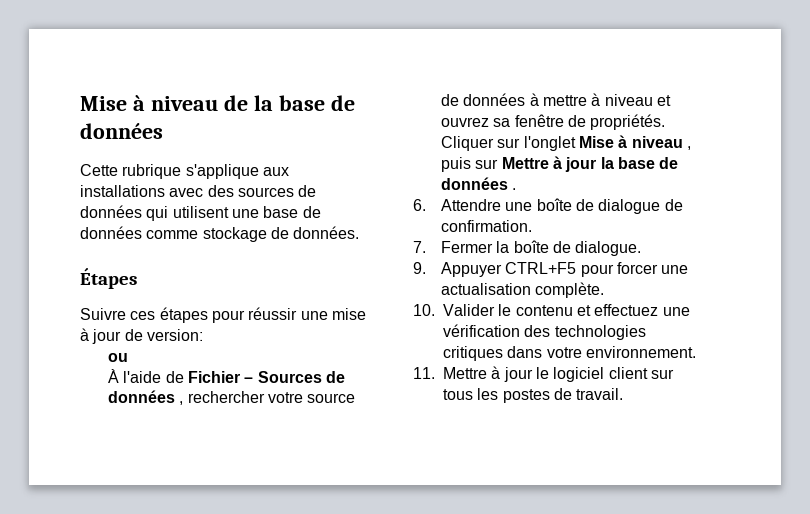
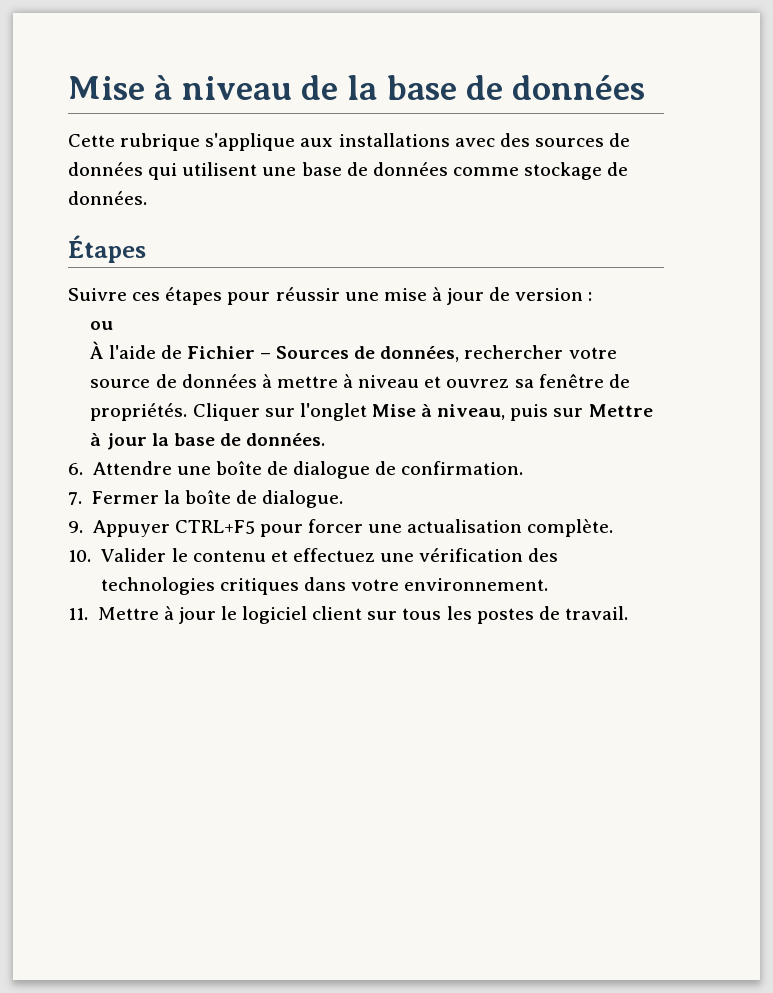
- Suivre ces étapes pour réussir une mise à jour de version:
+ Suivre ces étapes pour réussir une mise à jour de version :
- À l'aide de Fichier – Sources de données , rechercher votre source de données à mettre à niveau et ouvrez sa fenêtre de propriétés.
+ À l'aide de Fichier – Sources de données, rechercher votre source de données à mettre à niveau et ouvrez sa fenêtre de propriétés.
- Cliquer sur l'onglet Mise à niveau , puis sur Mettre à jour la base de données .
+ Cliquer sur l'onglet Mise à niveau, puis sur Mettre à jour la base de données.

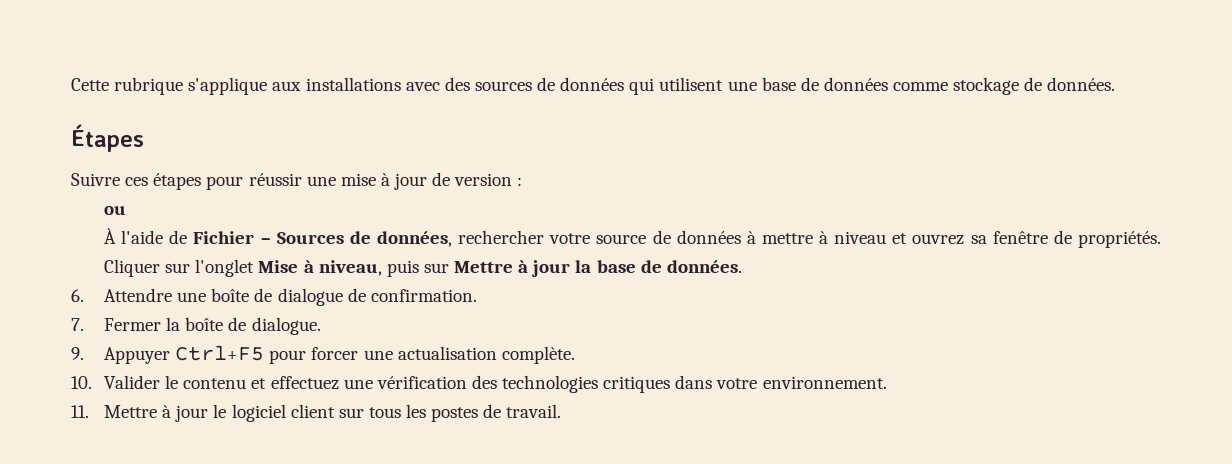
- Mise à niveau de la base de données
- 9. Appuyer CTRL+F5 pour forcer une actualisation complète.
+ 9. Appuyer Ctrl+F5 pour forcer une actualisation complète.

